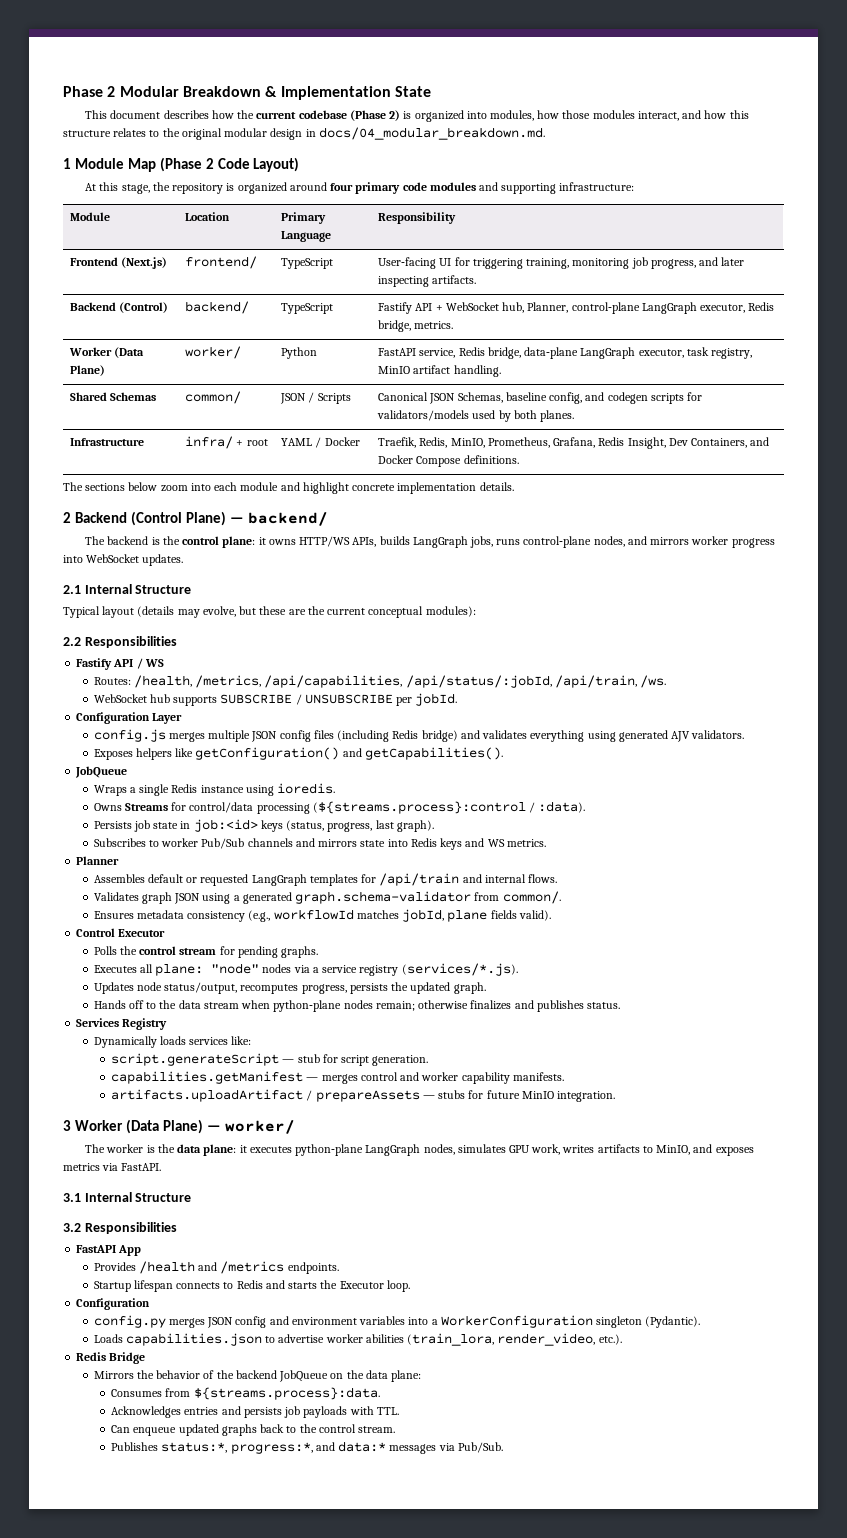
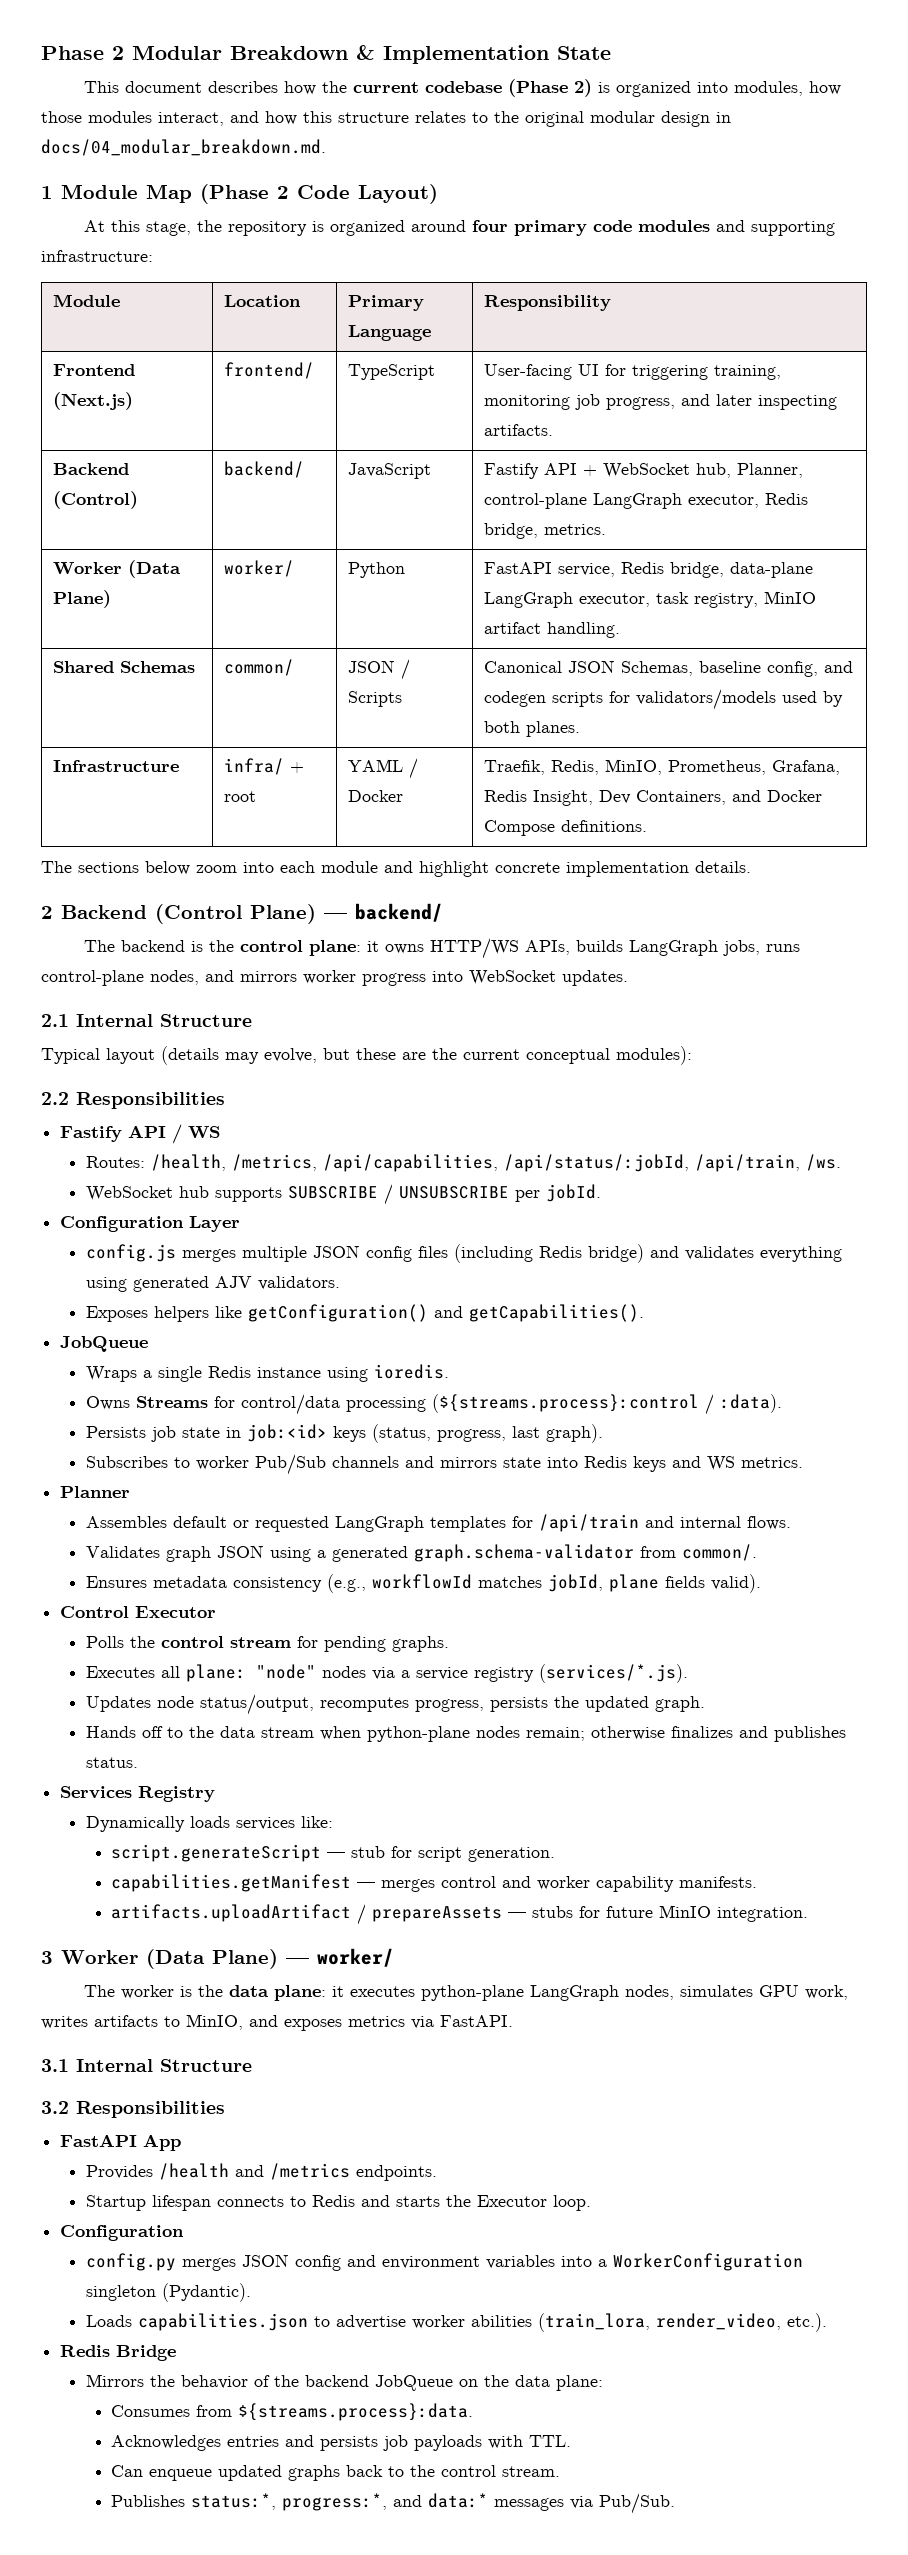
- Backend (Control) | backend/ | TypeScript | Fastify API + WebSocket hub, Planner, control‑plane LangGraph executor, Redis bridge, metrics.
+ Backend (Control) | backend/ | JavaScript | Fastify API + WebSocket hub, Planner, control‑plane LangGraph executor, Redis bridge, metrics.

